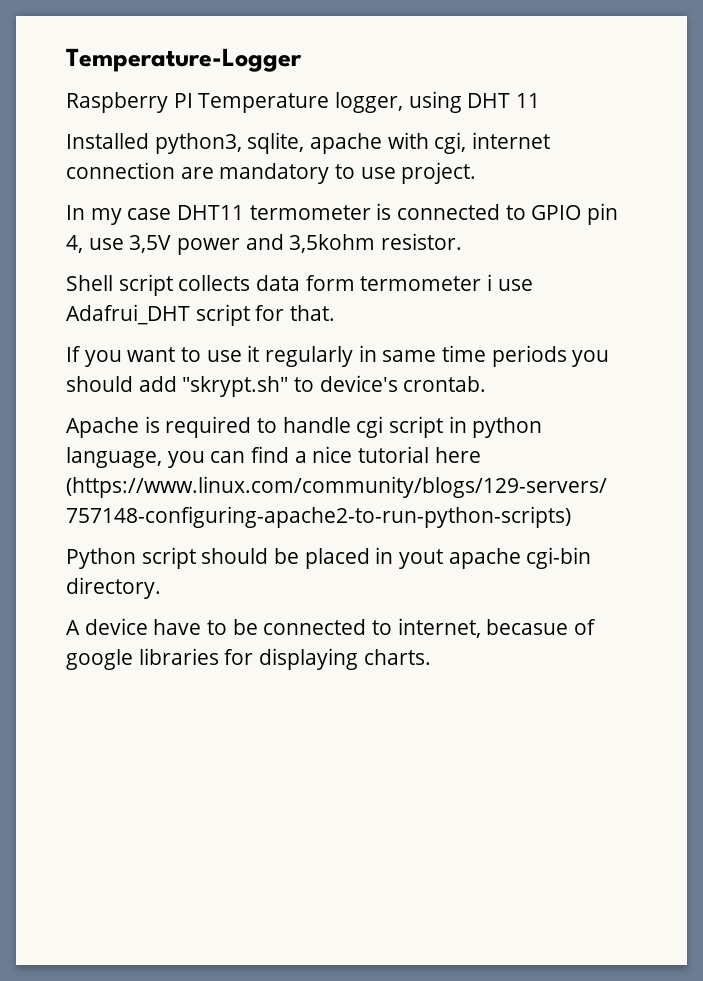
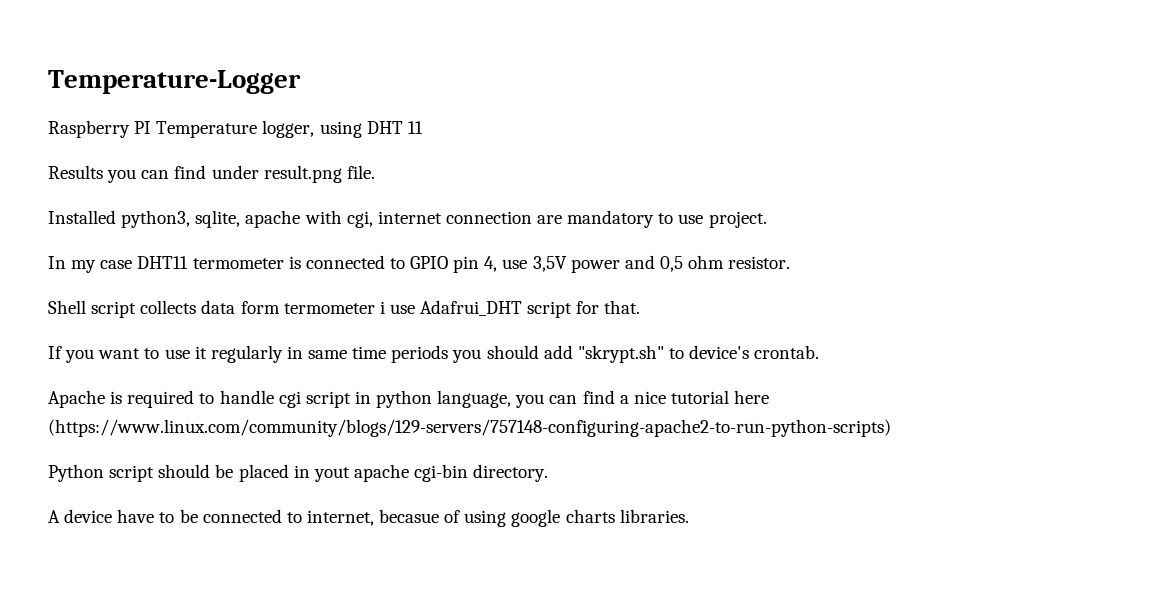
+ Results you can find under result.png file.
- In my case DHT11 termometer is connected to GPIO pin 4, use 3,5V power and 3,5kohm resistor.
+ In my case DHT11 termometer is connected to GPIO pin 4, use 3,5V power and 0,5 ohm resistor.
- A device have to be connected to internet, becasue of google libraries for displaying charts.
+ A device have to be connected to internet, becasue of using google charts libraries.

